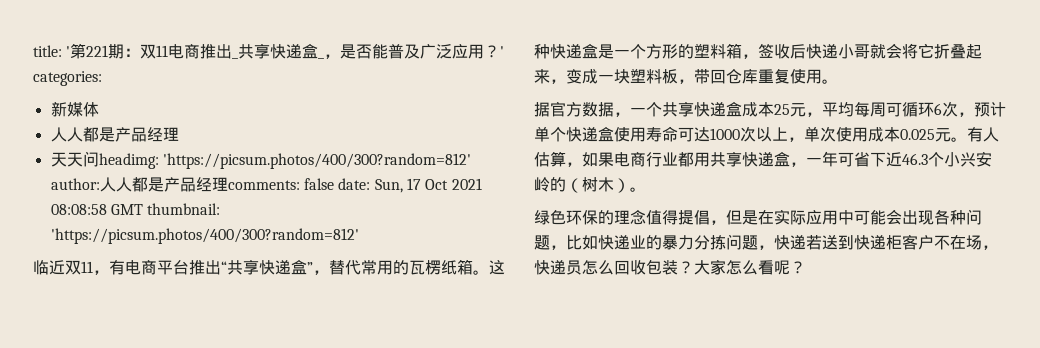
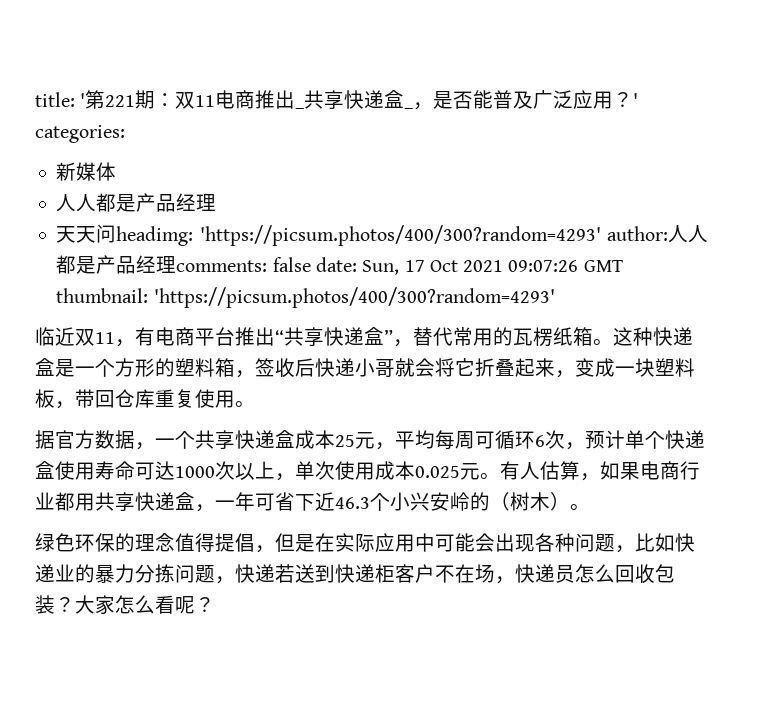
- 天天问headimg: 'https://picsum.photos/400/300?random=812' author:人人都是产品经理comments: false date: Sun, 17 Oct 2021 08:08:58 GMT thumbnail: 'https://picsum.photos/400/300?random=812'
+ 天天问headimg: 'https://picsum.photos/400/300?random=4293' author:人人都是产品经理comments: false date: Sun, 17 Oct 2021 09:07:26 GMT thumbnail: 'https://picsum.photos/400/300?random=4293'

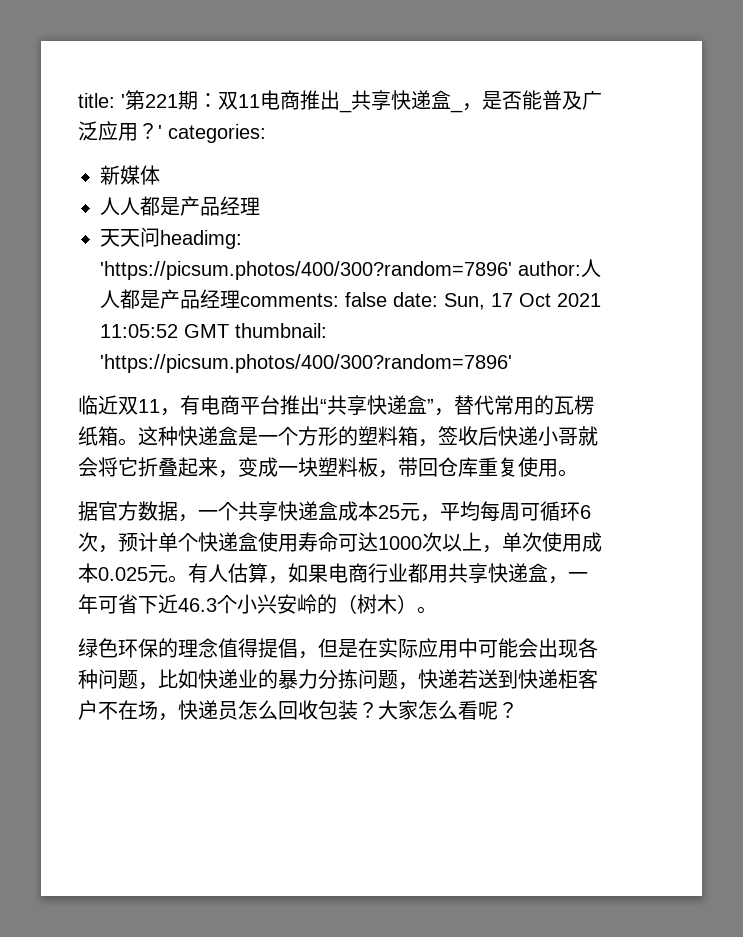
- 天天问headimg: 'https://picsum.photos/400/300?random=4293' author:人人都是产品经理comments: false date: Sun, 17 Oct 2021 09:07:26 GMT thumbnail: 'https://picsum.photos/400/300?random=4293'
+ 天天问headimg: 'https://picsum.photos/400/300?random=7896' author:人人都是产品经理comments: false date: Sun, 17 Oct 2021 11:05:52 GMT thumbnail: 'https://picsum.photos/400/300?random=7896'

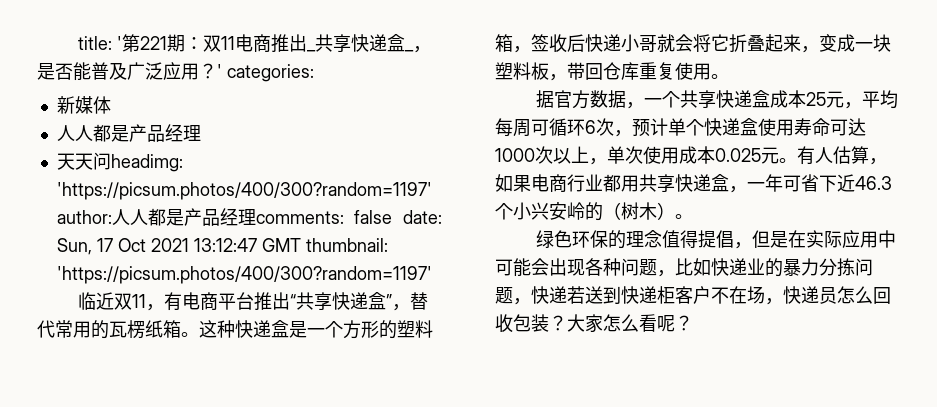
- 天天问headimg: 'https://picsum.photos/400/300?random=7896' author:人人都是产品经理comments: false date: Sun, 17 Oct 2021 11:05:52 GMT thumbnail: 'https://picsum.photos/400/300?random=7896'
+ 天天问headimg: 'https://picsum.photos/400/300?random=1197' author:人人都是产品经理comments: false date: Sun, 17 Oct 2021 13:12:47 GMT thumbnail: 'https://picsum.photos/400/300?random=1197'

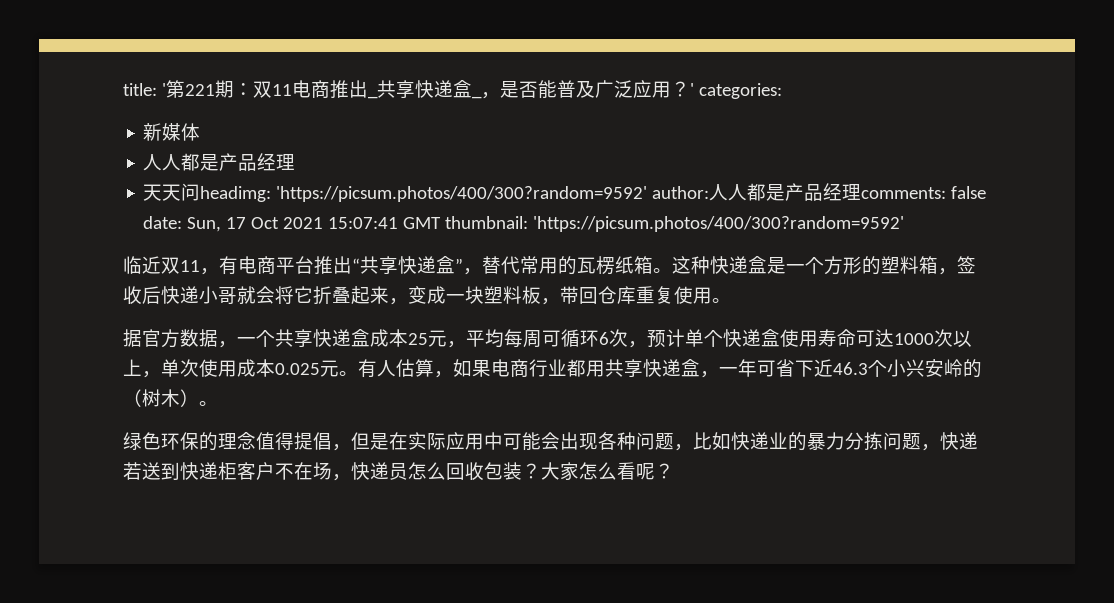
- 天天问headimg: 'https://picsum.photos/400/300?random=1197' author:人人都是产品经理comments: false date: Sun, 17 Oct 2021 13:12:47 GMT thumbnail: 'https://picsum.photos/400/300?random=1197'
+ 天天问headimg: 'https://picsum.photos/400/300?random=9592' author:人人都是产品经理comments: false date: Sun, 17 Oct 2021 15:07:41 GMT thumbnail: 'https://picsum.photos/400/300?random=9592'

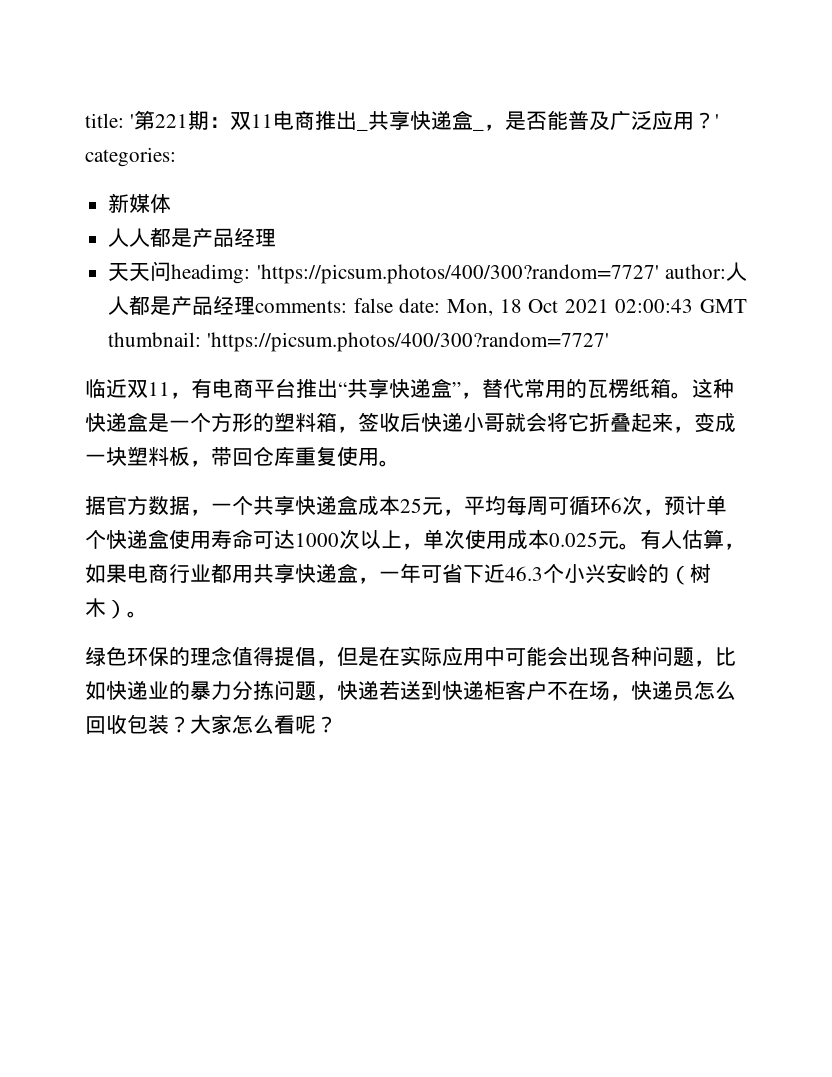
- 天天问headimg: 'https://picsum.photos/400/300?random=9592' author:人人都是产品经理comments: false date: Sun, 17 Oct 2021 15:07:41 GMT thumbnail: 'https://picsum.photos/400/300?random=9592'
+ 天天问headimg: 'https://picsum.photos/400/300?random=7727' author:人人都是产品经理comments: false date: Mon, 18 Oct 2021 02:00:43 GMT thumbnail: 'https://picsum.photos/400/300?random=7727'

